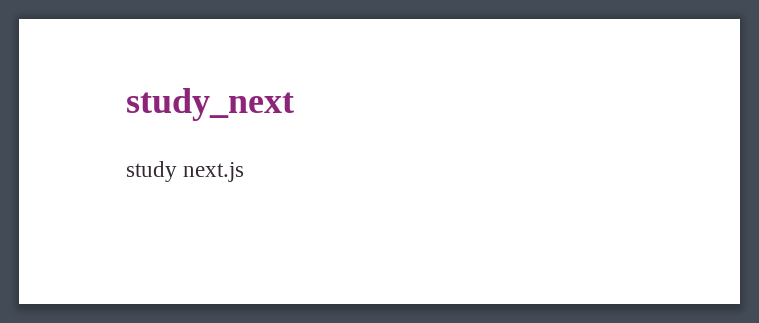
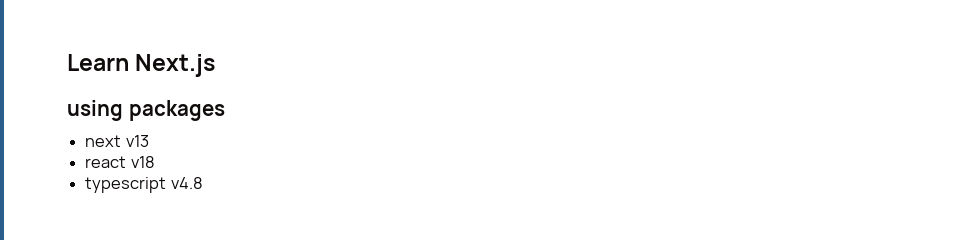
- study_next
- study next.js
+ Learn Next.js
+ using packages
+ next v13
+ react v18
+ typescript v4.8

